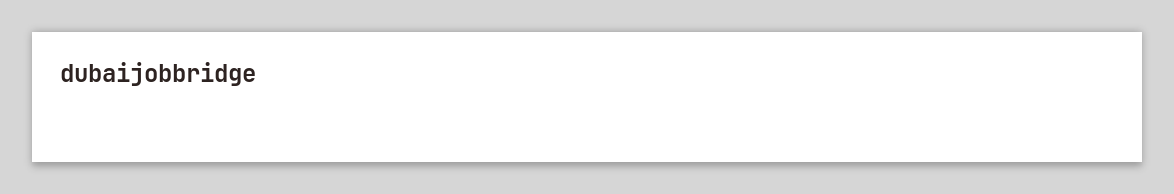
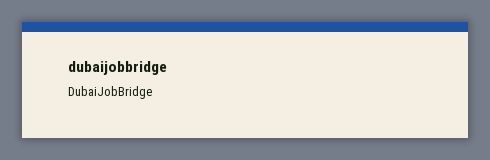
+ DubaiJobBridge

